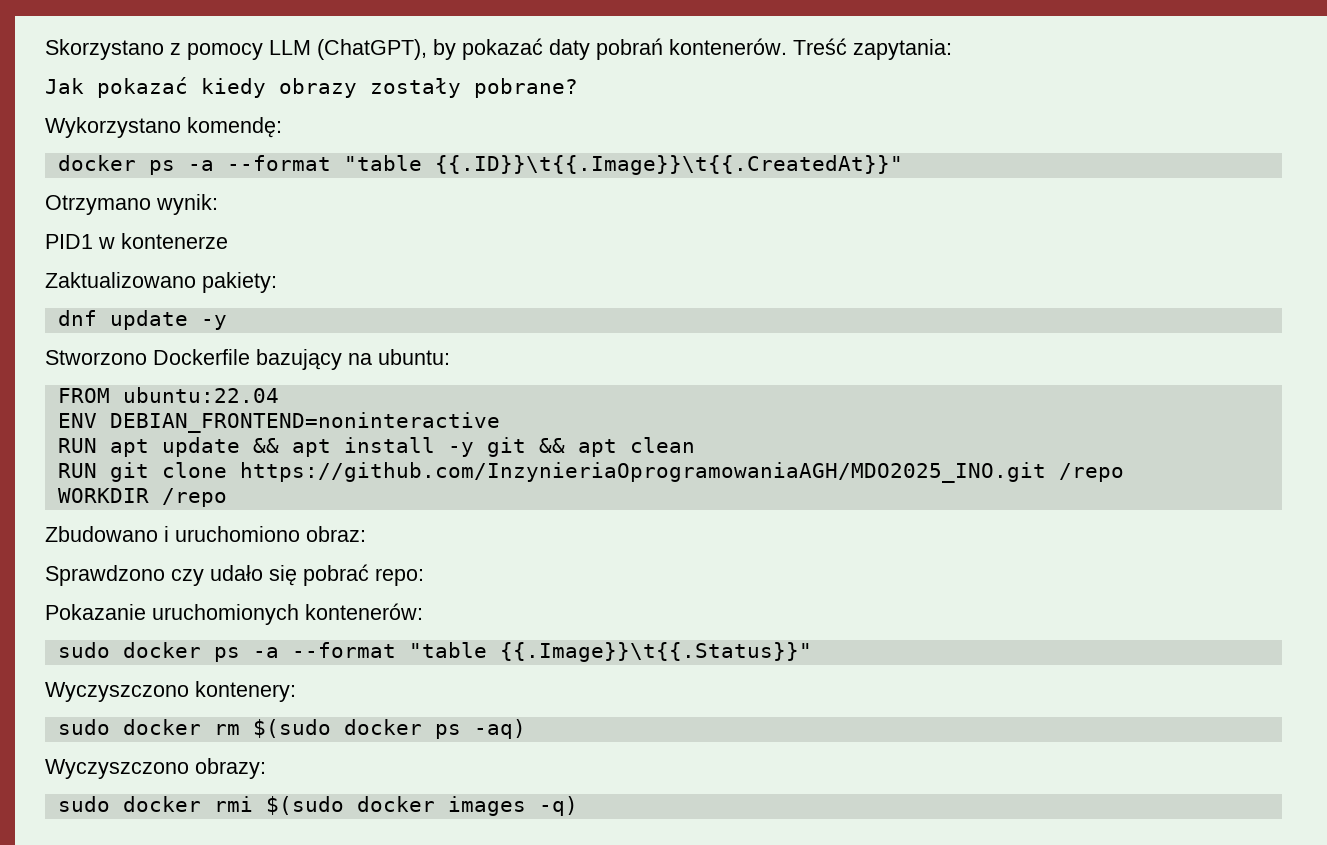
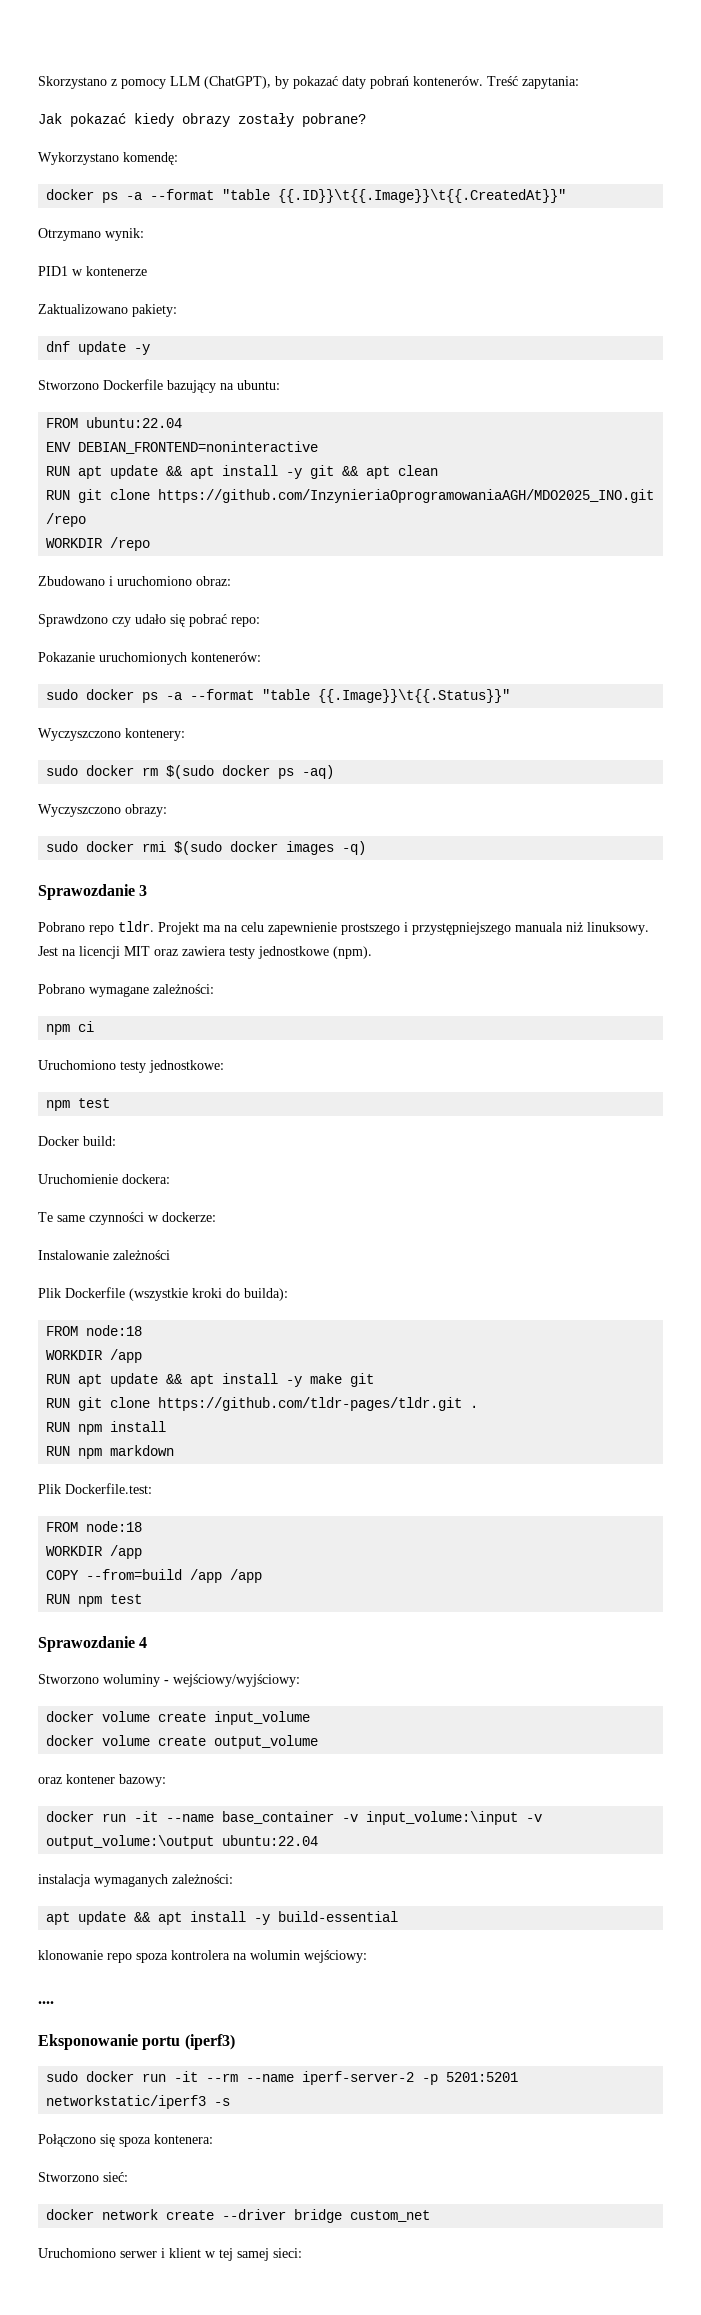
+ Sprawozdanie 3
+ Pobrano repo tldr. Projekt ma na celu zapewnienie prostszego i przystępniejszego manuala niż linuksowy. Jest na licencji MIT oraz zawiera testy jednostkowe (npm).
+ Pobrano wymagane zależności:
+ npm ci
+ Uruchomiono testy jednostkowe:
+ npm test
+ Docker build:
+ Uruchomienie dockera:
+ Te same czynności w dockerze:
+ Instalowanie zależności
+ Plik Dockerfile (wszystkie kroki do builda):
+ FROM node:18
+ WORKDIR /app
+ RUN apt update && apt install -y make git
+ RUN git clone https://github.com/tldr-pages/tldr.git .
+ RUN npm install
+ RUN npm markdown
+ Plik Dockerfile.test:
+ FROM node:18
+ WORKDIR /app
+ COPY --from=build /app /app
+ RUN npm test
+ Sprawozdanie 4
+ Stworzono woluminy - wejściowy/wyjściowy:
+ docker volume create input_volume
+ docker volume create output_volume
+ oraz kontener bazowy:
+ docker run -it --name base_container -v input_volume:\input -v output_volume:\output ubuntu:22.04
+ instalacja wymaganych zależności:
+ apt update && apt install -y build-essential
+ klonowanie repo spoza kontrolera na wolumin wejściowy:
+ ....
+ Eksponowanie portu (iperf3)
+ sudo docker run -it --rm --name iperf-server-2 -p 5201:5201 networkstatic/iperf3 -s
+ Połączono się spoza kontenera:
+ Stworzono sieć:
+ docker network create --driver bridge custom_net
+ Uruchomiono serwer i klient w tej samej sieci:

